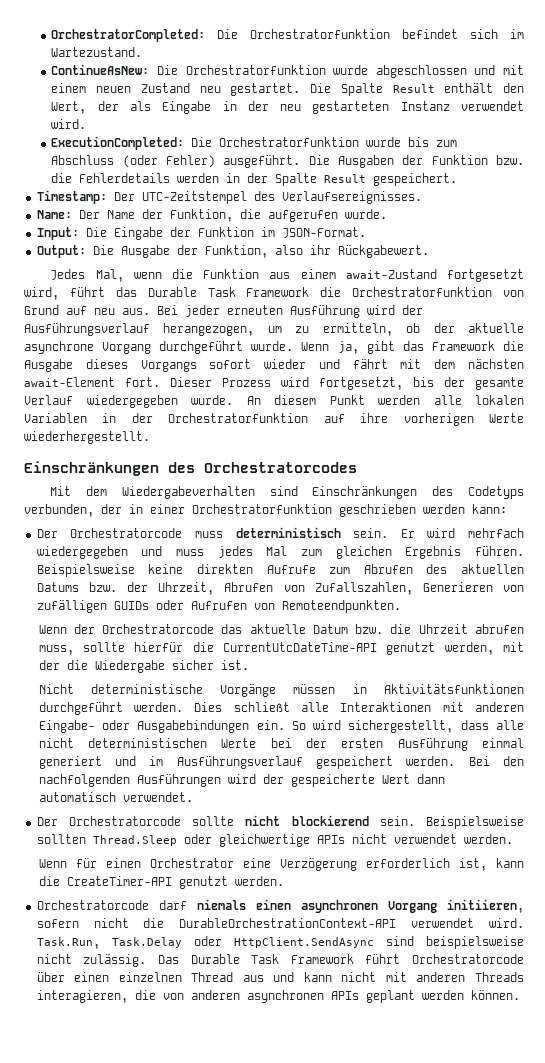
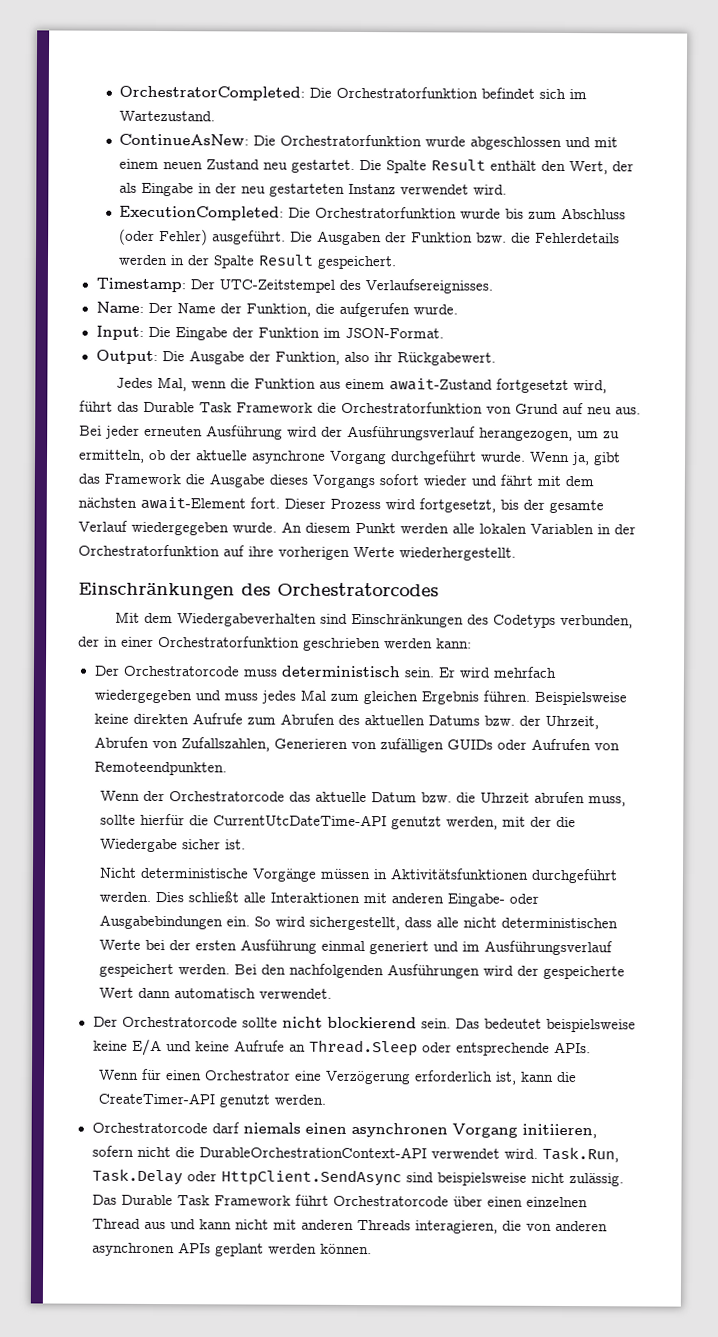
- Beispielsweise sollten Thread.Sleep oder gleichwertige APIs nicht verwendet werden.
+ Das bedeutet beispielsweise keine E/A und keine Aufrufe an Thread.Sleep oder entsprechende APIs.

